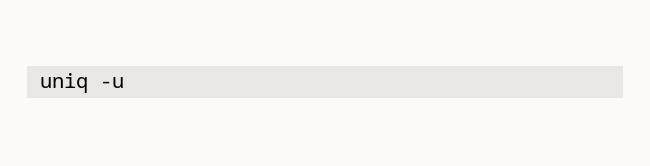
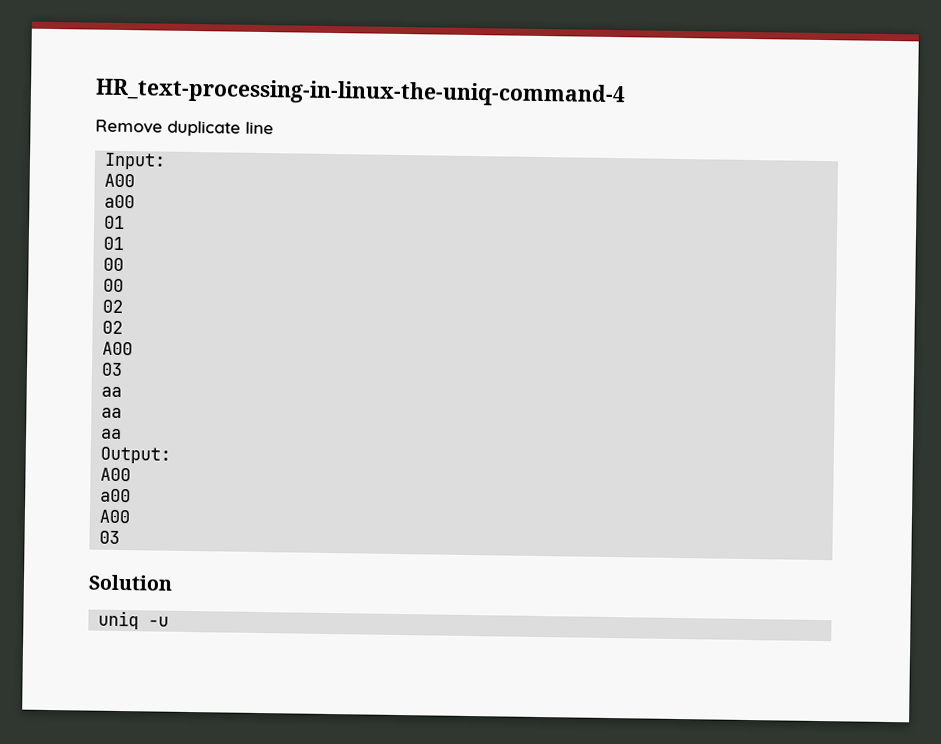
+ HR_text-processing-in-linux-the-uniq-command-4
+ Remove duplicate line
+ Input:
+ A00
+ a00
+ 01
+ 01
+ 00
+ 00
+ 02
+ 02
+ A00
+ 03
+ aa
+ aa
+ aa
+ Output:
+ A00
+ a00
+ A00
+ 03
+ Solution

